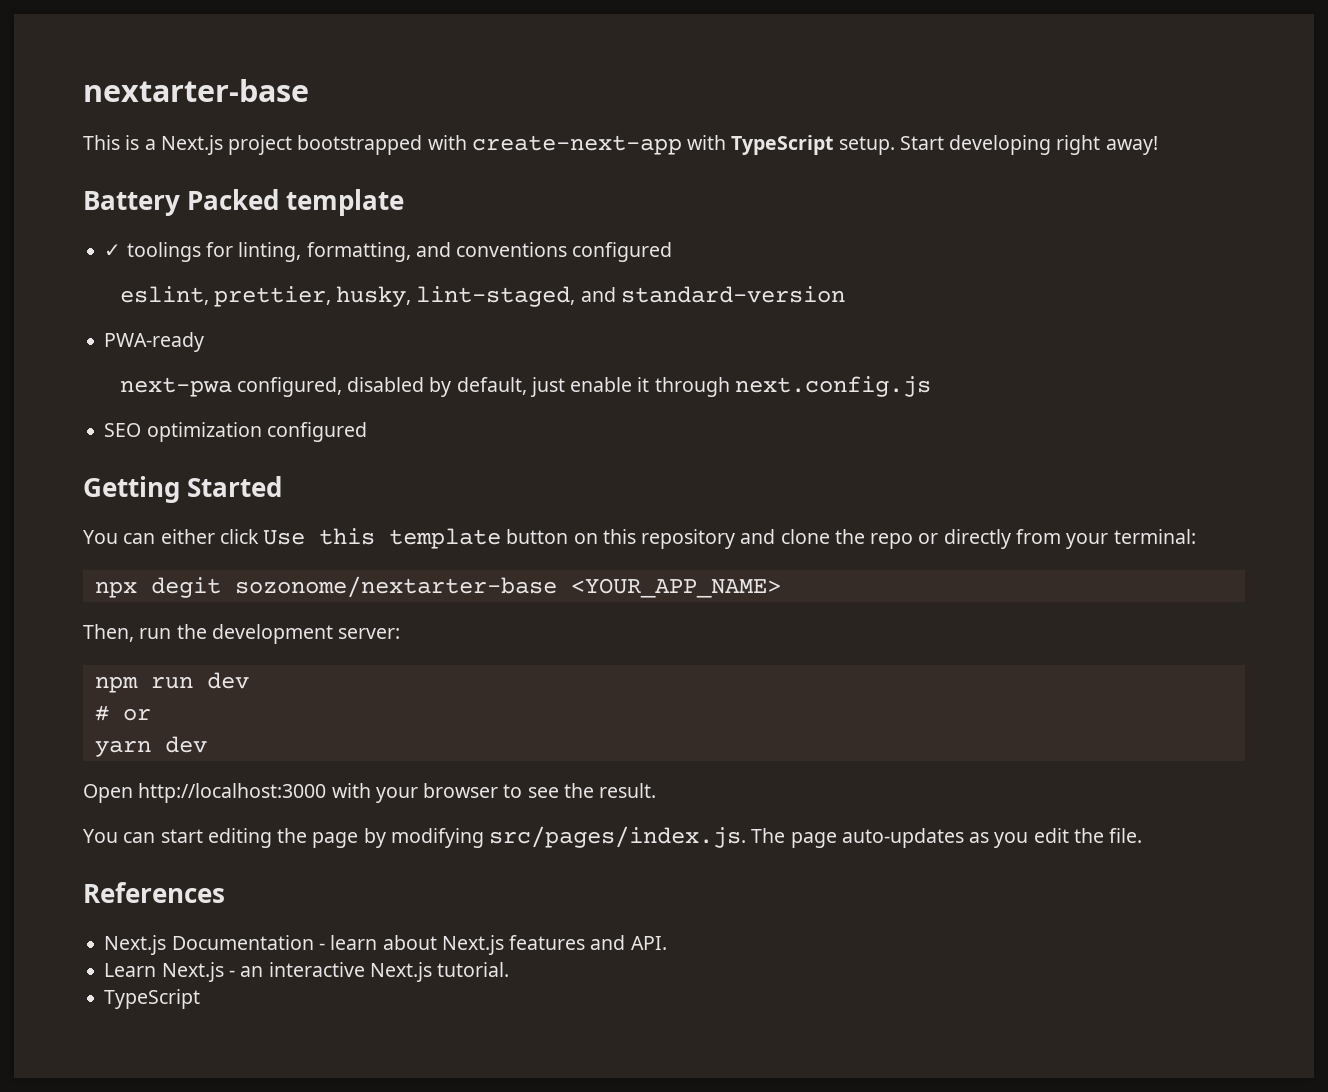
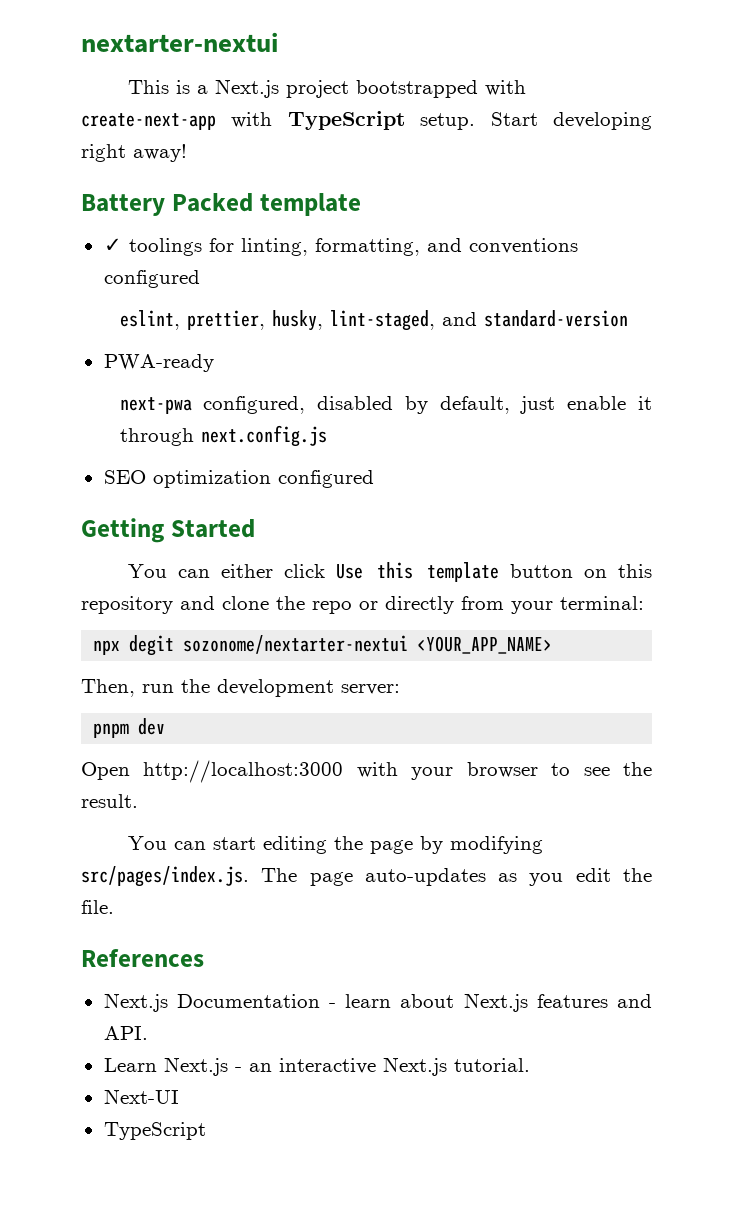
- nextarter-base
+ nextarter-nextui
- npx degit sozonome/nextarter-base <YOUR_APP_NAME>
+ npx degit sozonome/nextarter-nextui <YOUR_APP_NAME>
- npm run dev
- # or
- yarn dev
+ pnpm dev
+ Next-UI

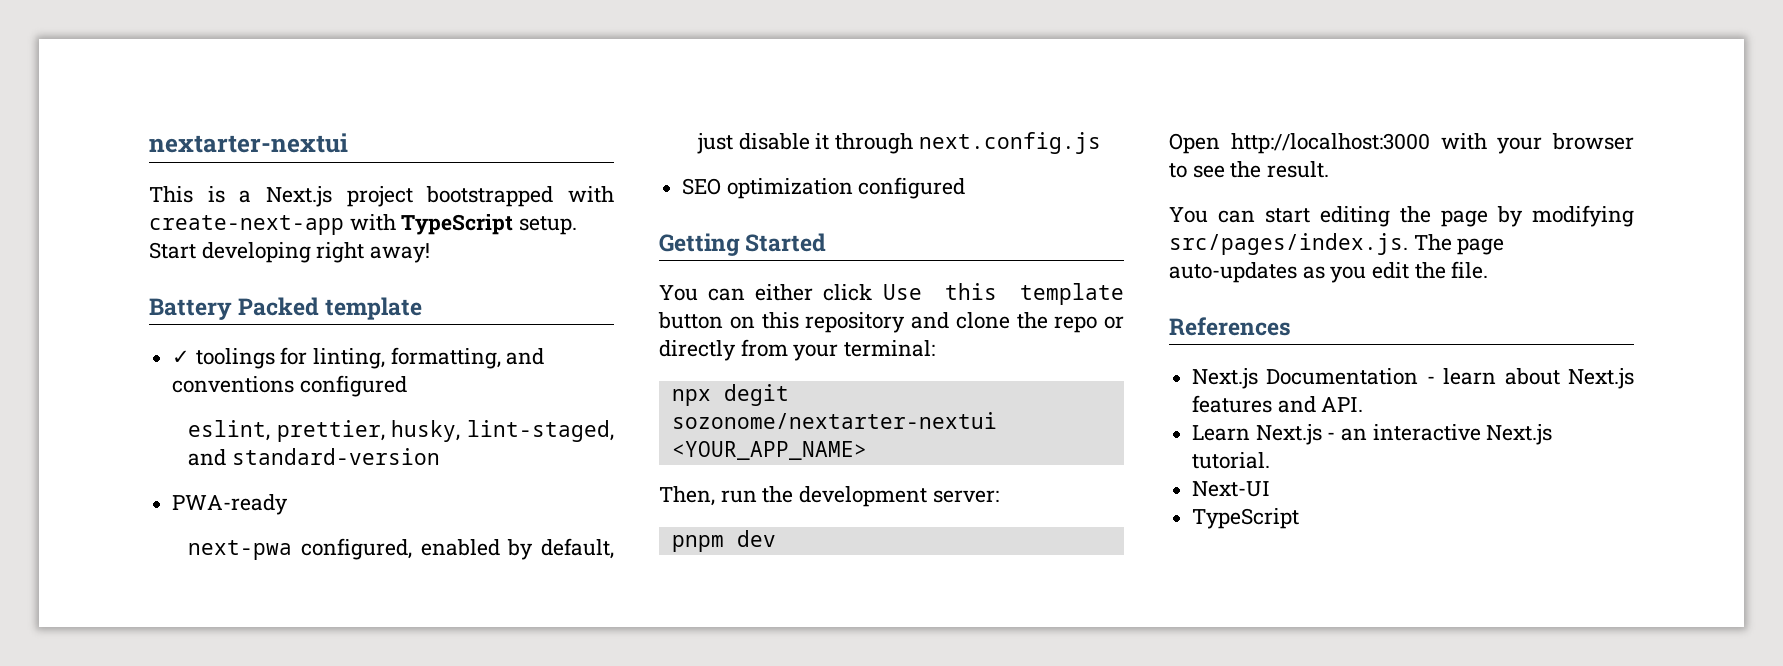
- next-pwa configured, disabled by default, just enable it through next.config.js
+ next-pwa configured, enabled by default, just disable it through next.config.js

